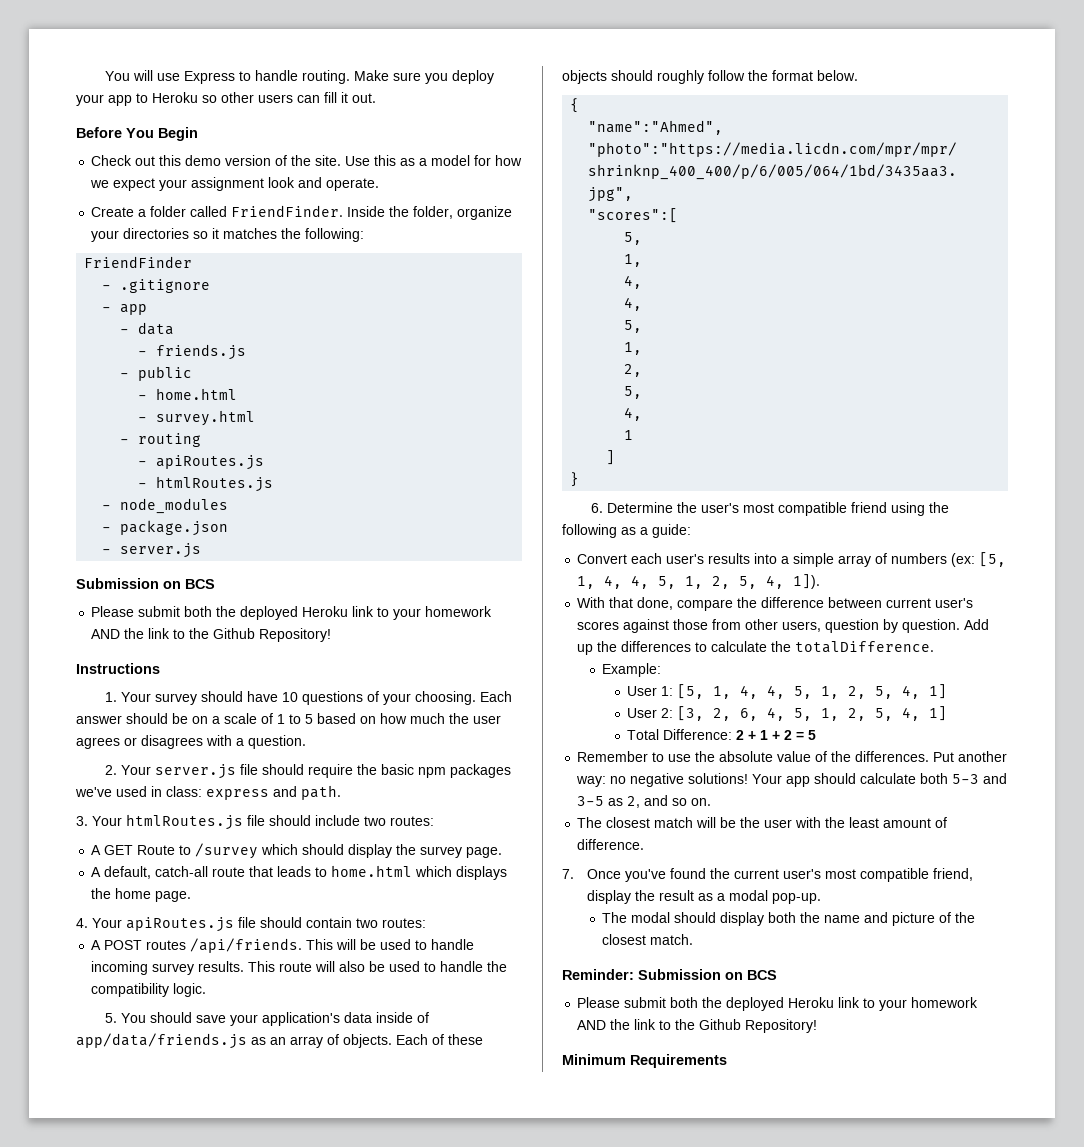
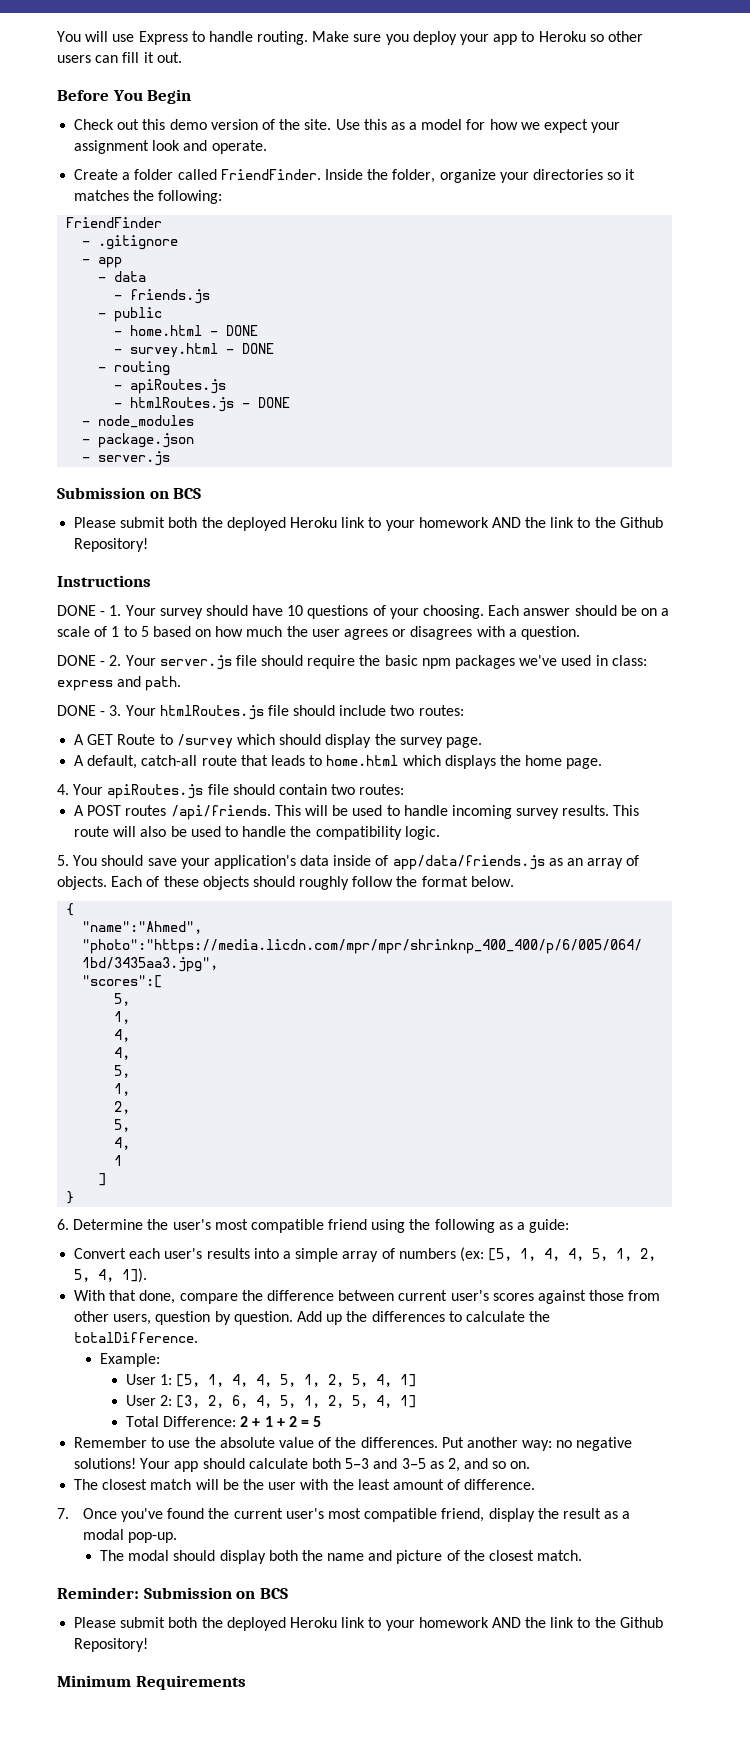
- - home.html
+ - home.html - DONE
- - survey.html
+ - survey.html - DONE
- - htmlRoutes.js
+ - htmlRoutes.js - DONE
- 1. Your survey should have 10 questions of your choosing.
+ DONE - 1. Your survey should have 10 questions of your choosing.
- 2. Your server.js file should require the basic npm packages we've used in class: express and path.
+ DONE - 2. Your server.js file should require the basic npm packages we've used in class: express and path.
- 3. Your htmlRoutes.js file should include two routes:
+ DONE - 3. Your htmlRoutes.js file should include two routes:

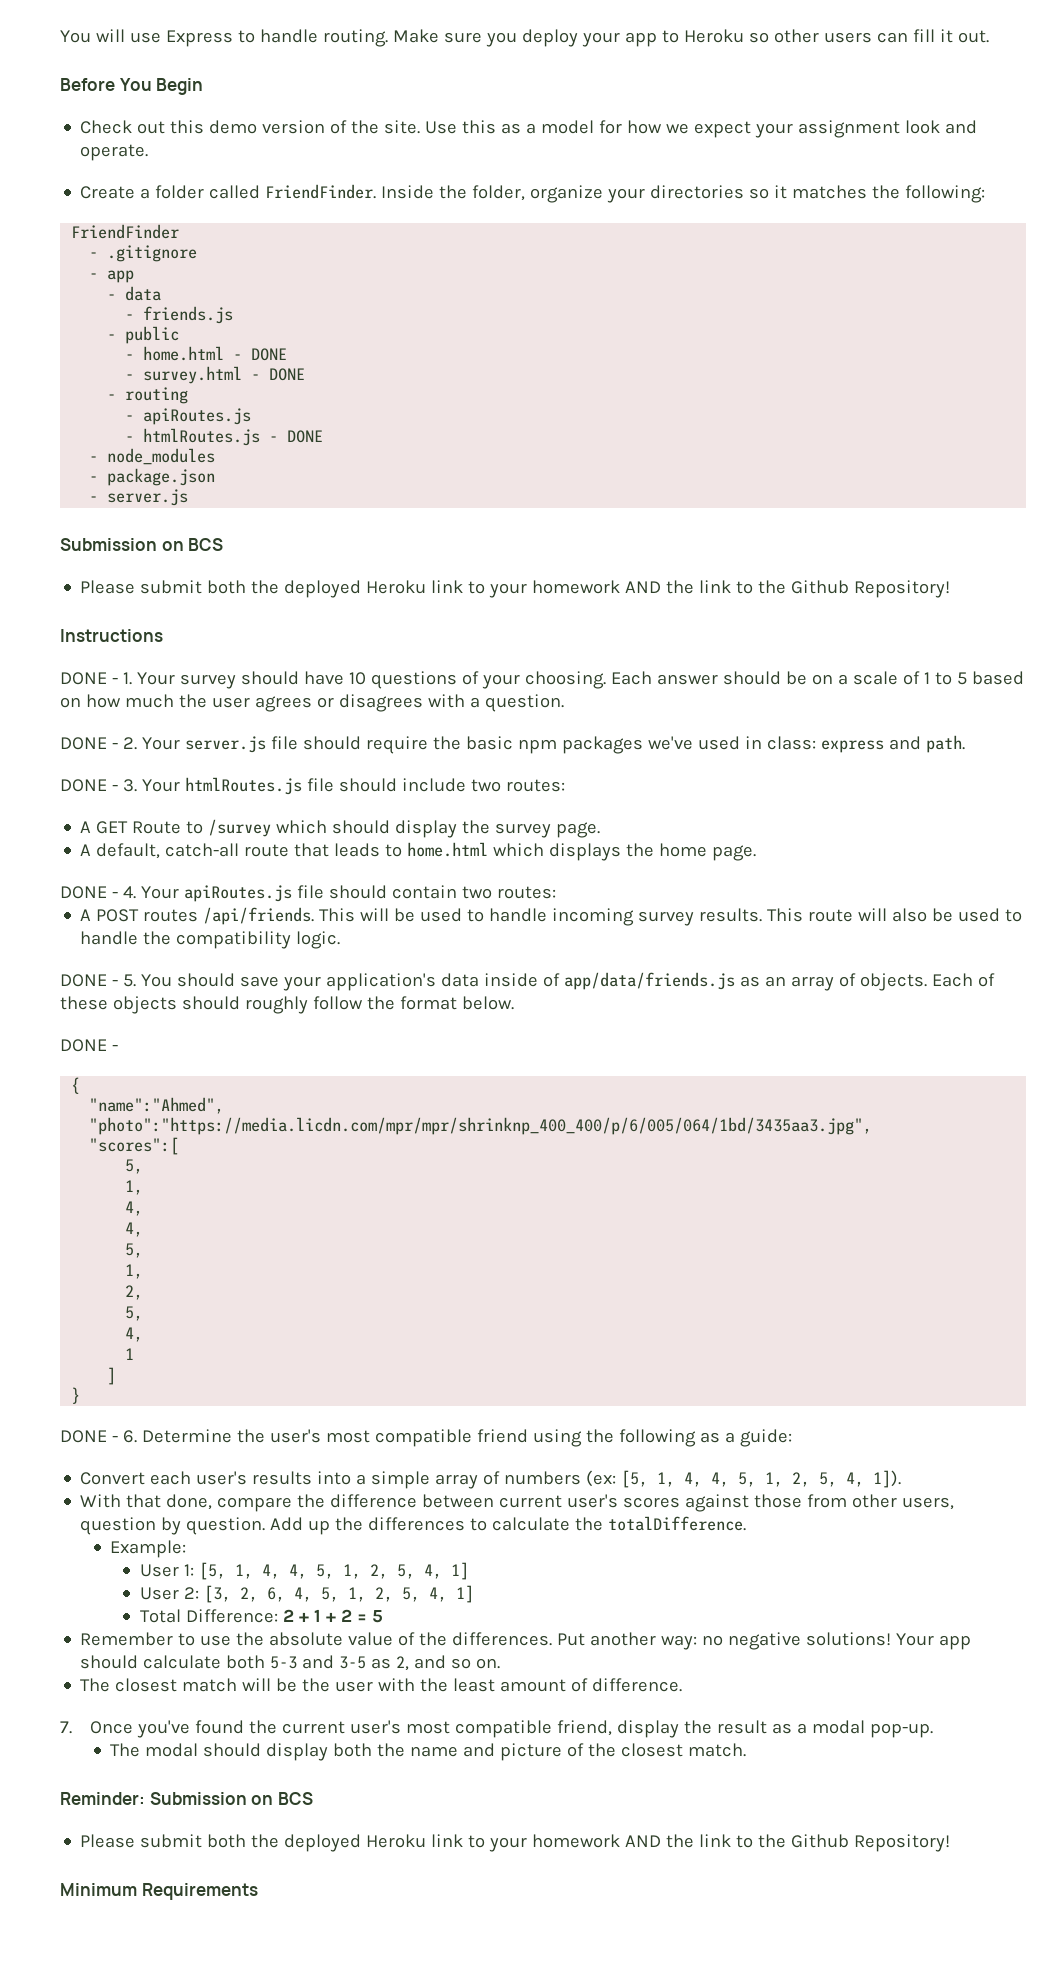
- 4. Your apiRoutes.js file should contain two routes:
+ DONE - 4. Your apiRoutes.js file should contain two routes:
- 5. You should save your application's data inside of app/data/friends.js as an array of objects.
+ DONE - 5. You should save your application's data inside of app/data/friends.js as an array of objects.
  Each of these objects should roughly follow the format below.
+ DONE -
- 6. Determine the user's most compatible friend using the following as a guide:
+ DONE - 6. Determine the user's most compatible friend using the following as a guide:

